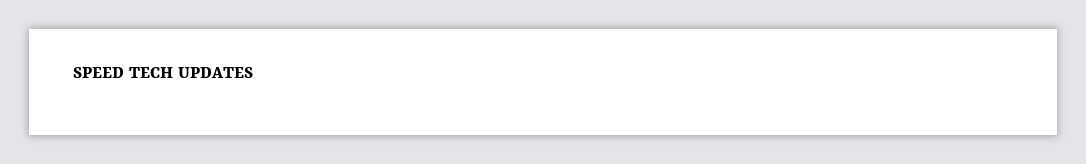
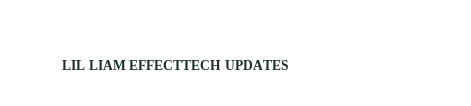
- SPEED TECH UPDATES
+ LIL LIAM EFFECTTECH UPDATES

